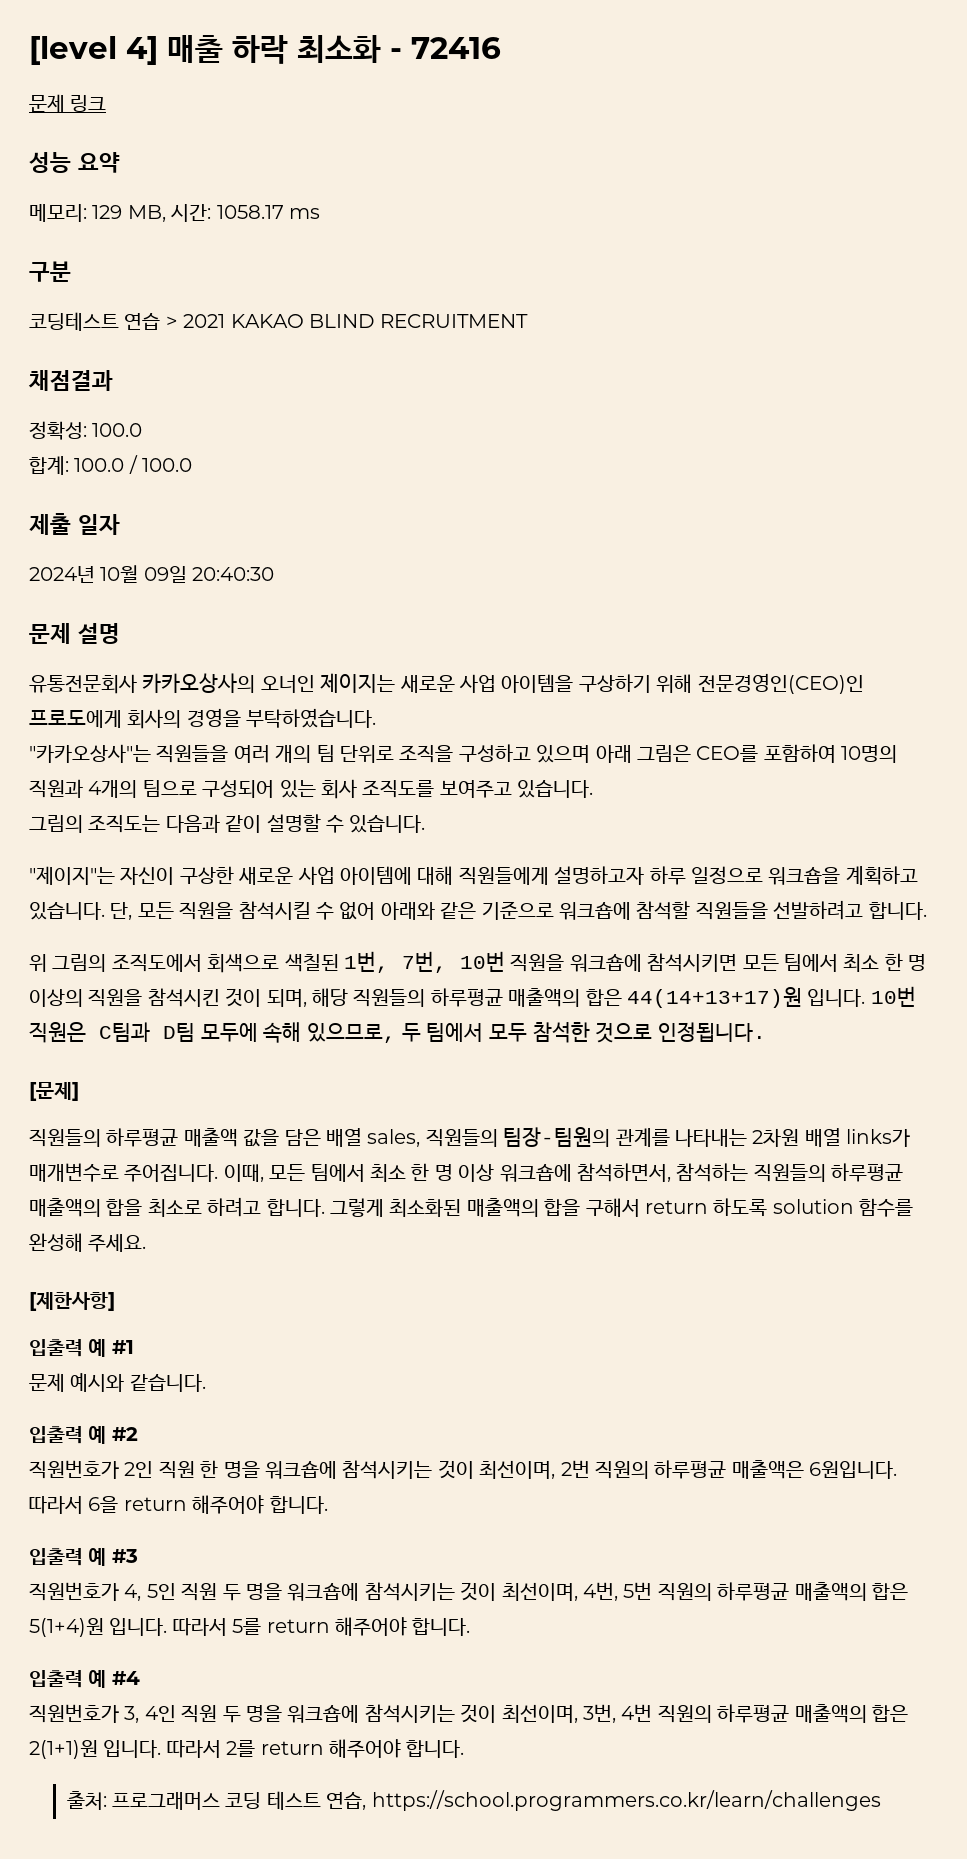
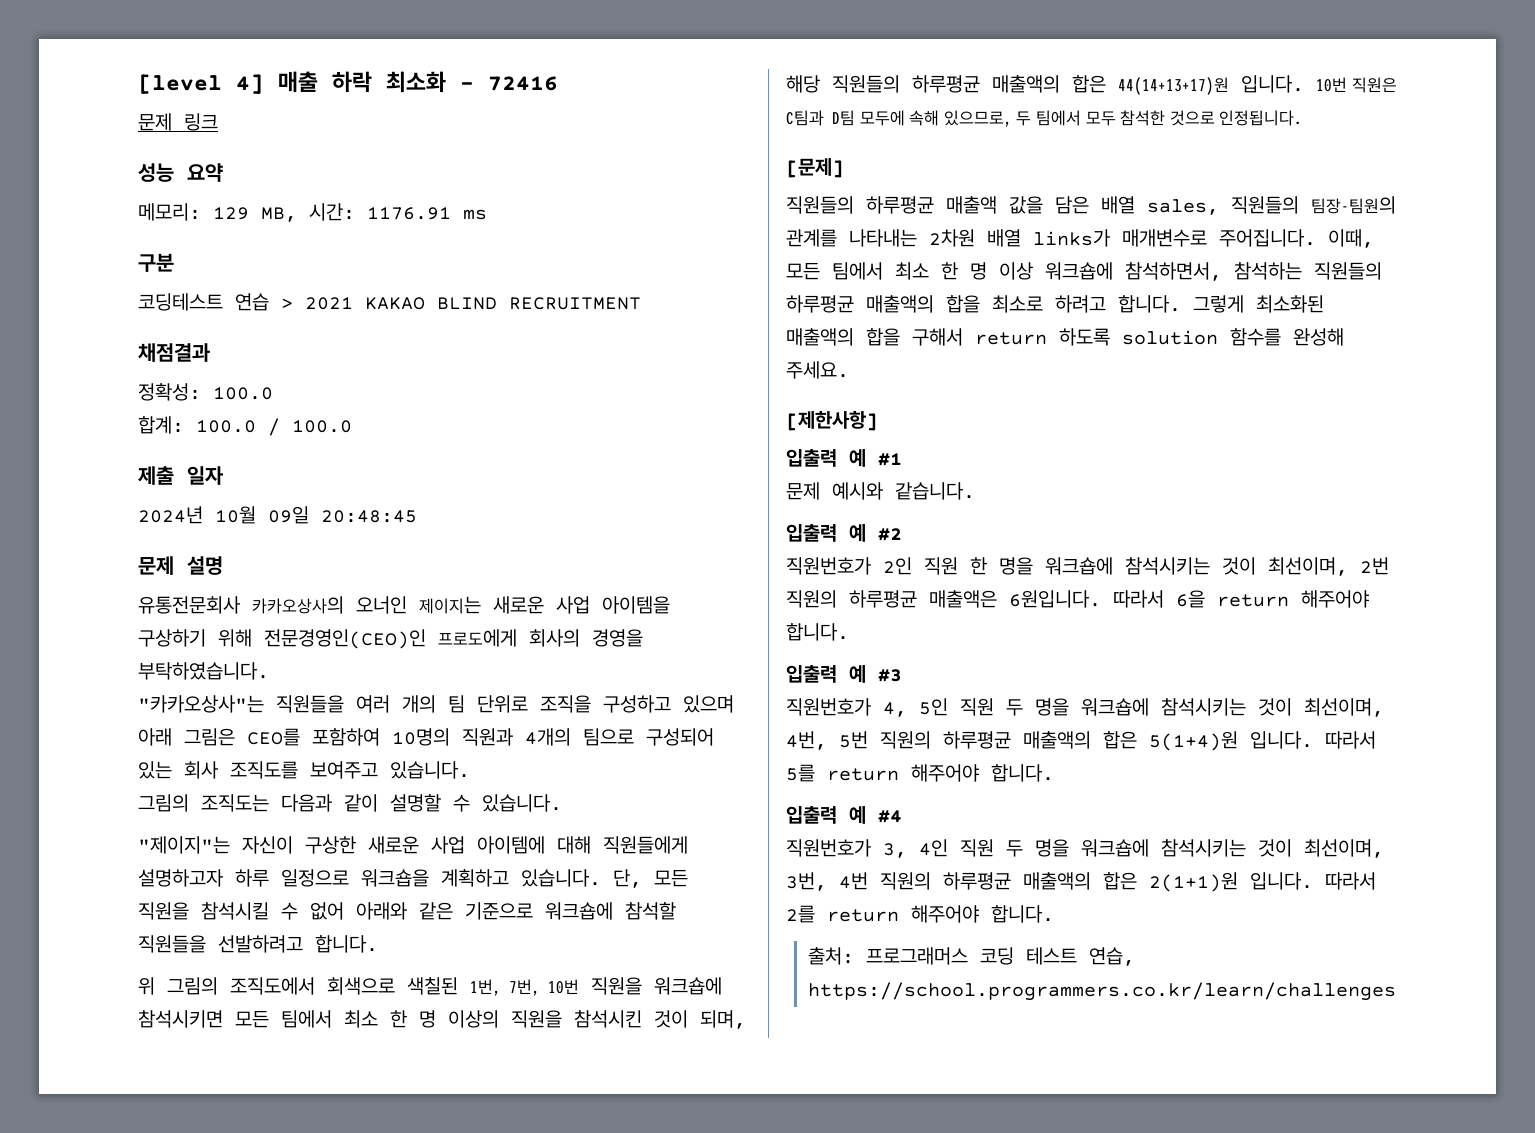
- 메모리: 129 MB, 시간: 1058.17 ms
+ 메모리: 129 MB, 시간: 1176.91 ms
- 2024년 10월 09일 20:40:30
+ 2024년 10월 09일 20:48:45

